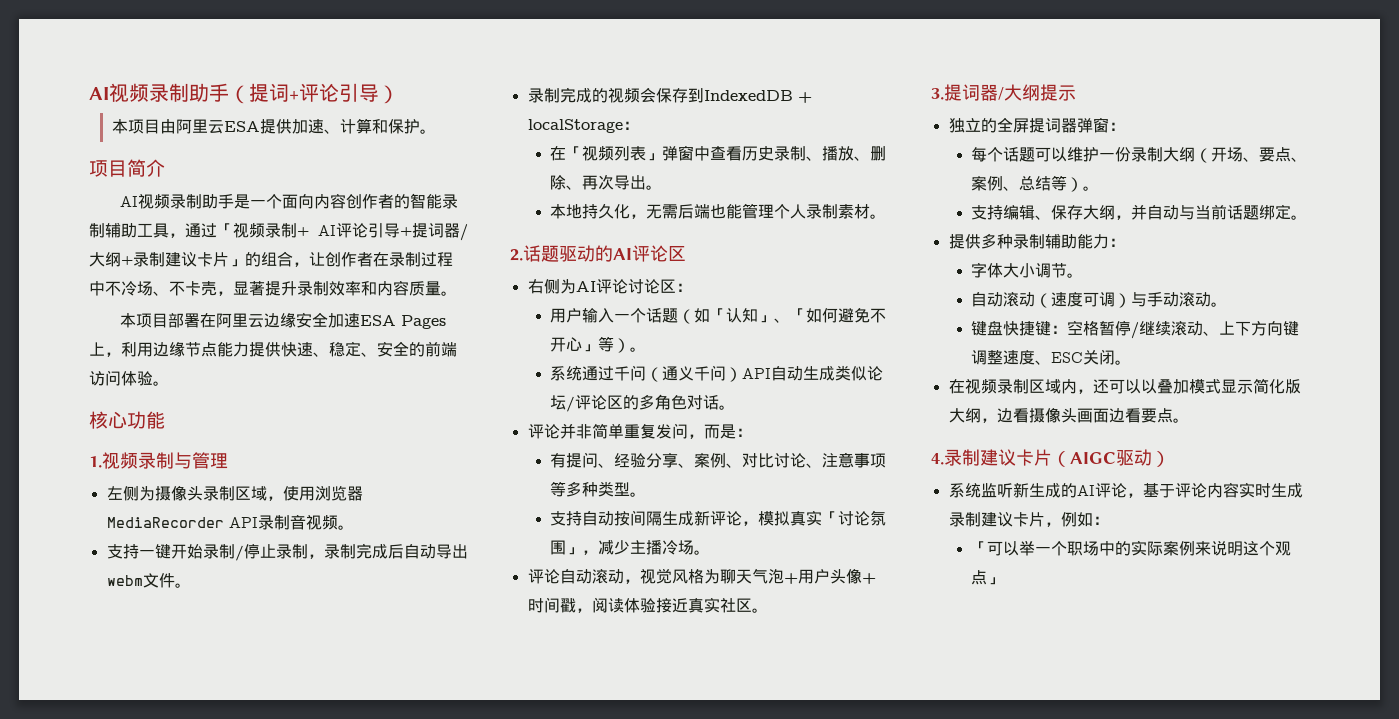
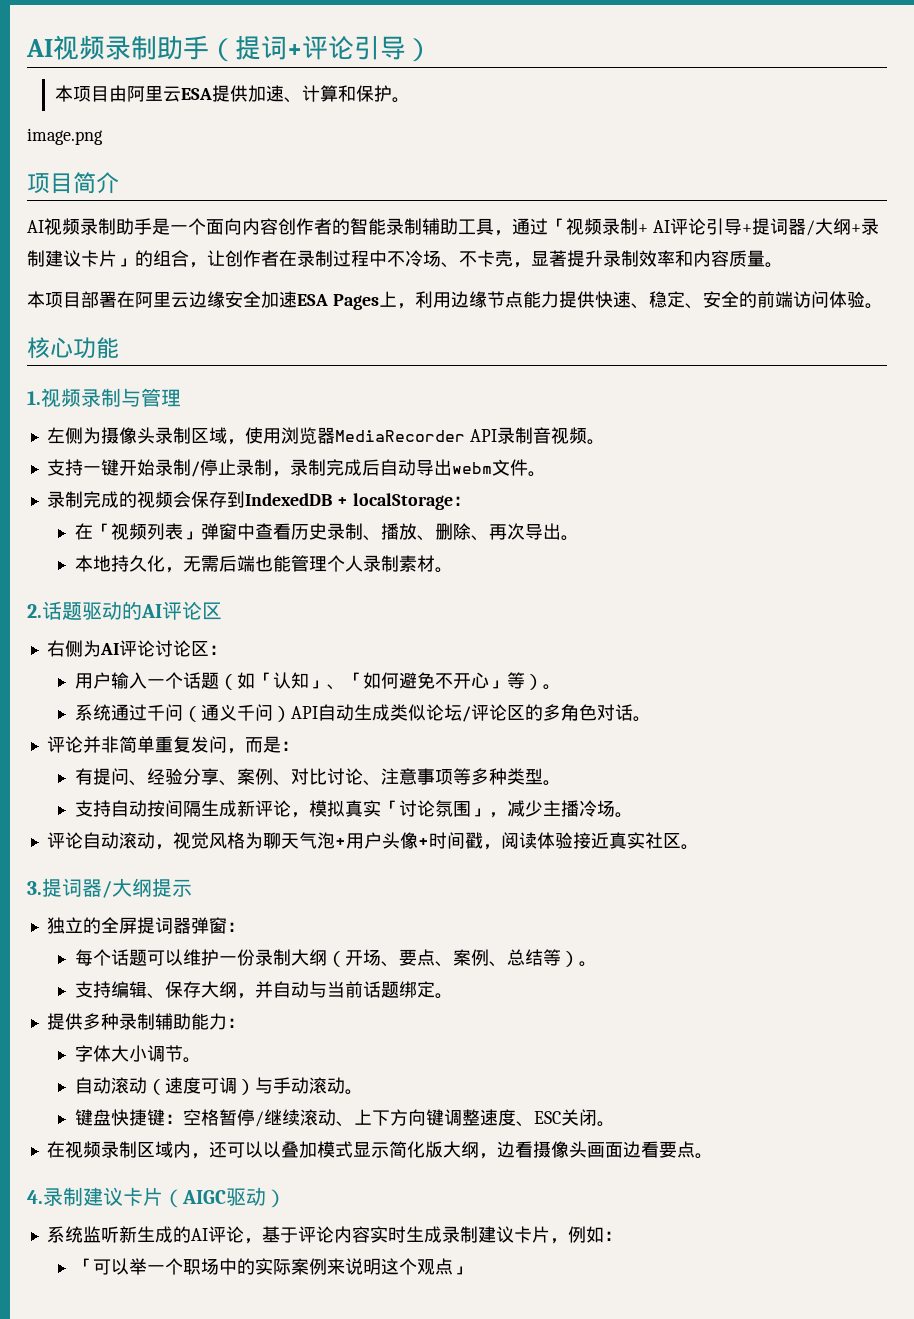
+ image.png

